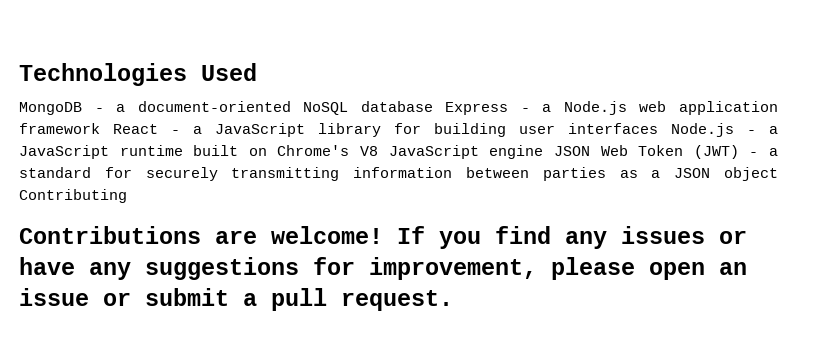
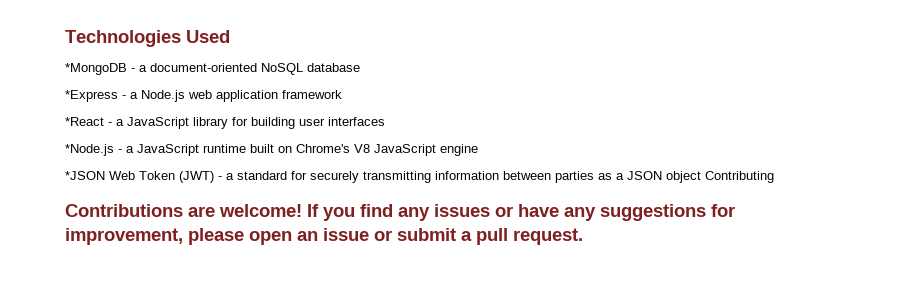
- MongoDB - a document-oriented NoSQL database Express - a Node.js web application framework React - a JavaScript library for building user interfaces Node.js - a JavaScript runtime built on Chrome's V8 JavaScript engine JSON Web Token (JWT) - a standard for securely transmitting information between parties as a JSON object Contributing
+ *MongoDB - a document-oriented NoSQL database
+ *Express - a Node.js web application framework
+ *React - a JavaScript library for building user interfaces
+ *Node.js - a JavaScript runtime built on Chrome's V8 JavaScript engine
+ *JSON Web Token (JWT) - a standard for securely transmitting information between parties as a JSON object Contributing

